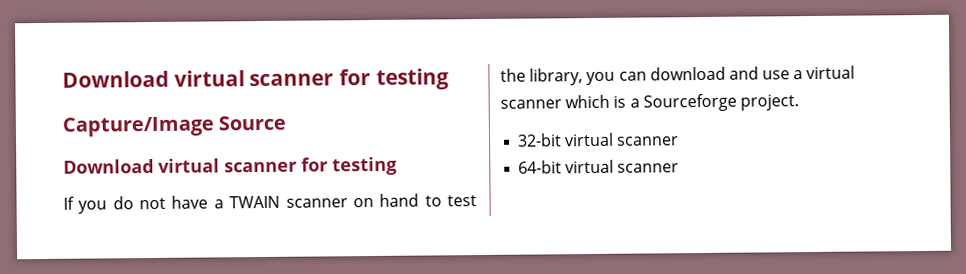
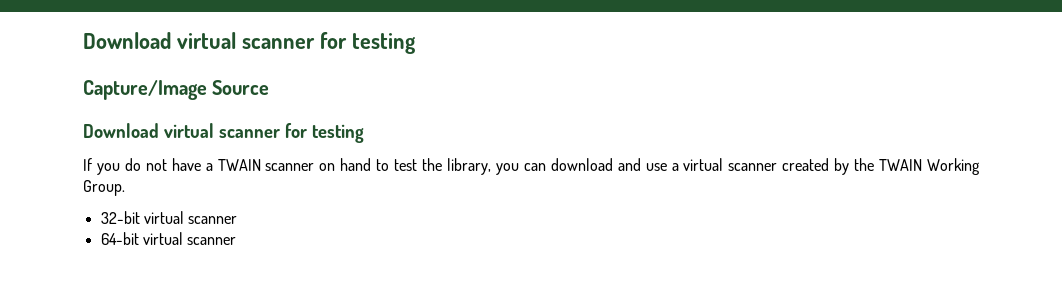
- If you do not have a TWAIN scanner on hand to test the library, you can download and use a virtual scanner which is a Sourceforge project.
+ If you do not have a TWAIN scanner on hand to test the library, you can download and use a virtual scanner created by the TWAIN Working Group.

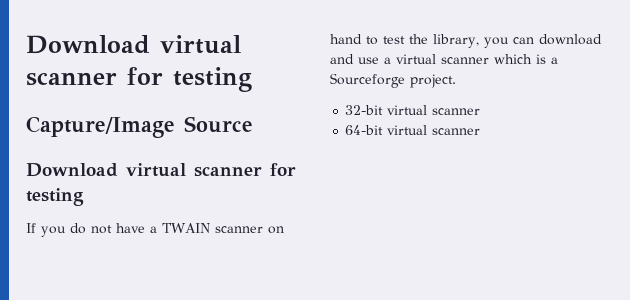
- If you do not have a TWAIN scanner on hand to test the library, you can download and use a virtual scanner created by the TWAIN Working Group.
+ If you do not have a TWAIN scanner on hand to test the library, you can download and use a virtual scanner which is a Sourceforge project.

